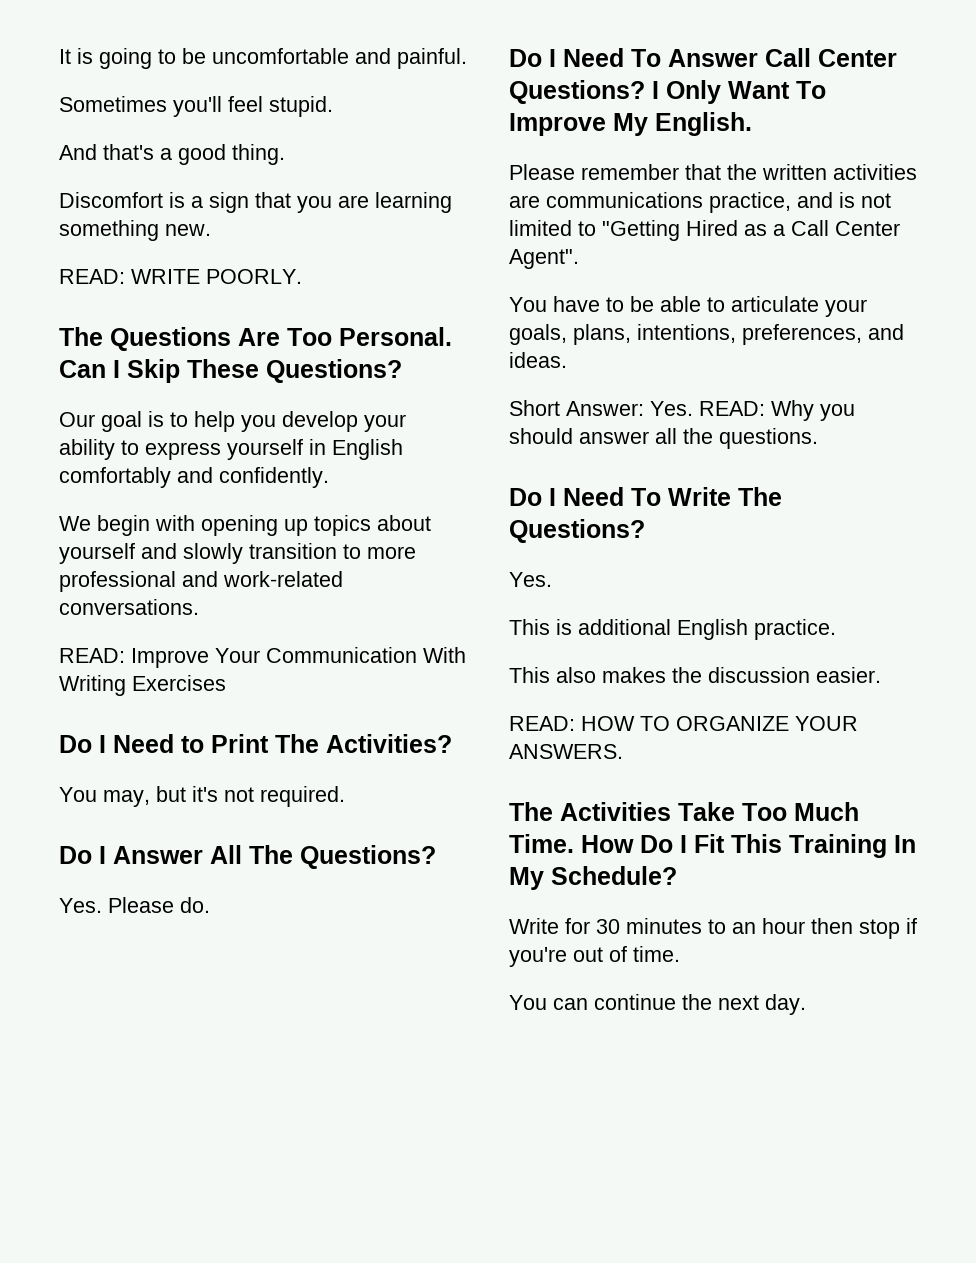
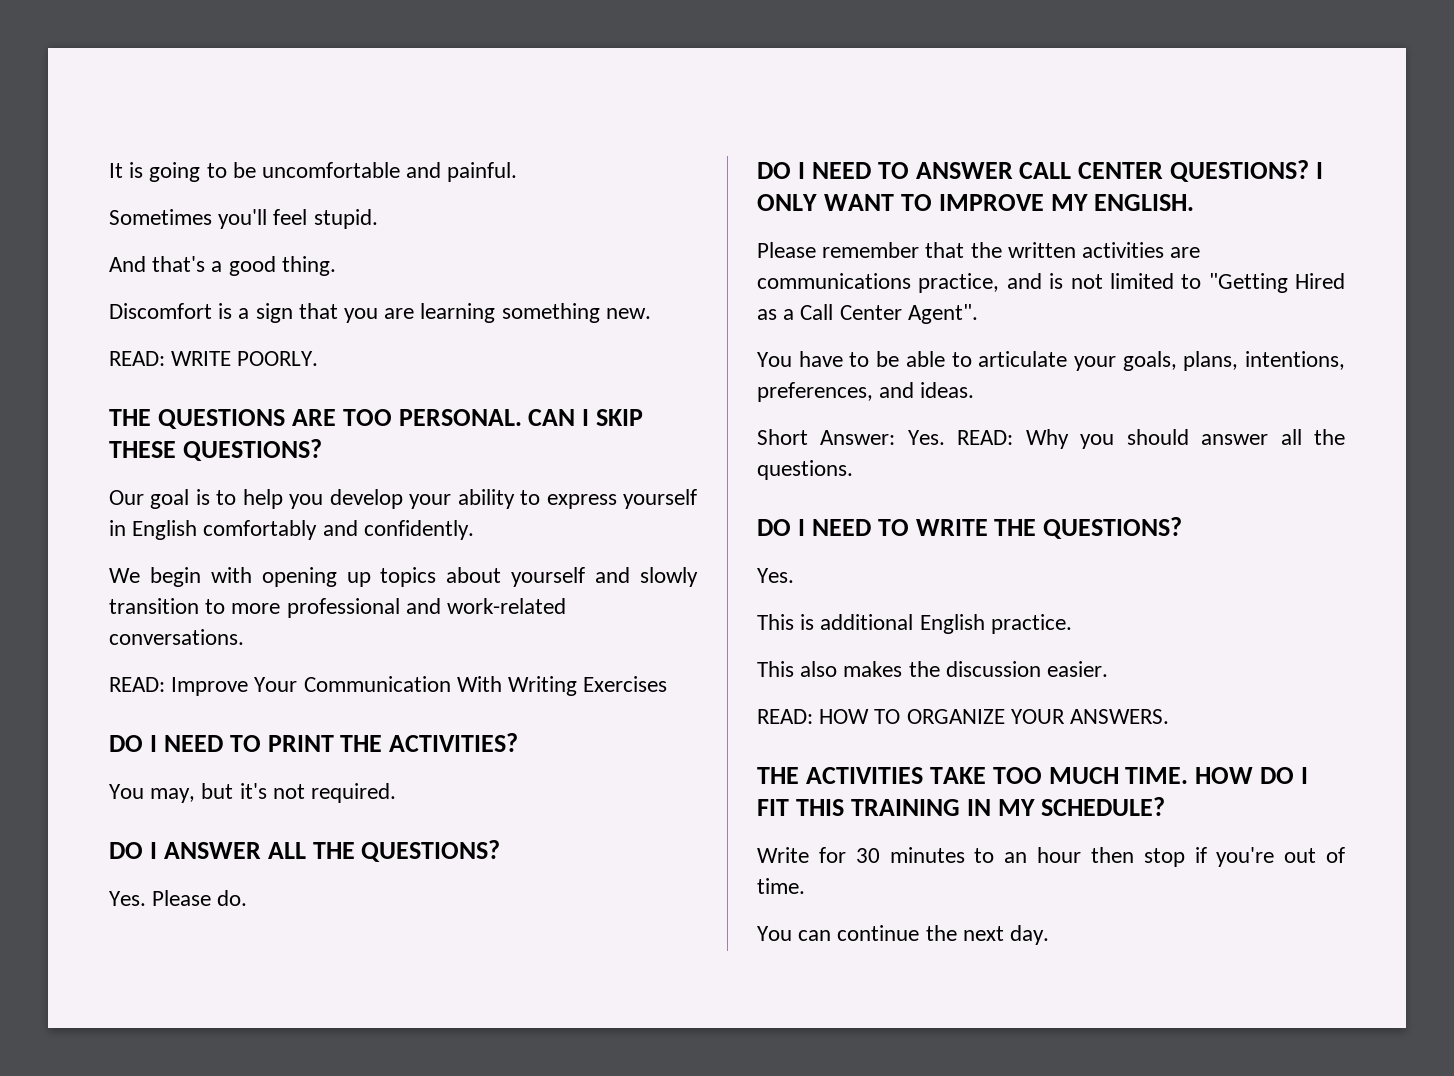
- The Questions Are Too Personal. Can I Skip These Questions?
+ THE QUESTIONS ARE TOO PERSONAL. CAN I SKIP THESE QUESTIONS?
- Do I Need to Print The Activities?
+ DO I NEED TO PRINT THE ACTIVITIES?
- Do I Answer All The Questions?
+ DO I ANSWER ALL THE QUESTIONS?
  Yes. Please do.
- Do I Need To Answer Call Center Questions? I Only Want To Improve My English.
+ DO I NEED TO ANSWER CALL CENTER QUESTIONS? I ONLY WANT TO IMPROVE MY ENGLISH.
- Do I Need To Write The Questions?
+ DO I NEED TO WRITE THE QUESTIONS?
- The Activities Take Too Much Time. How Do I Fit This Training In My Schedule?
+ THE ACTIVITIES TAKE TOO MUCH TIME. HOW DO I FIT THIS TRAINING IN MY SCHEDULE?

